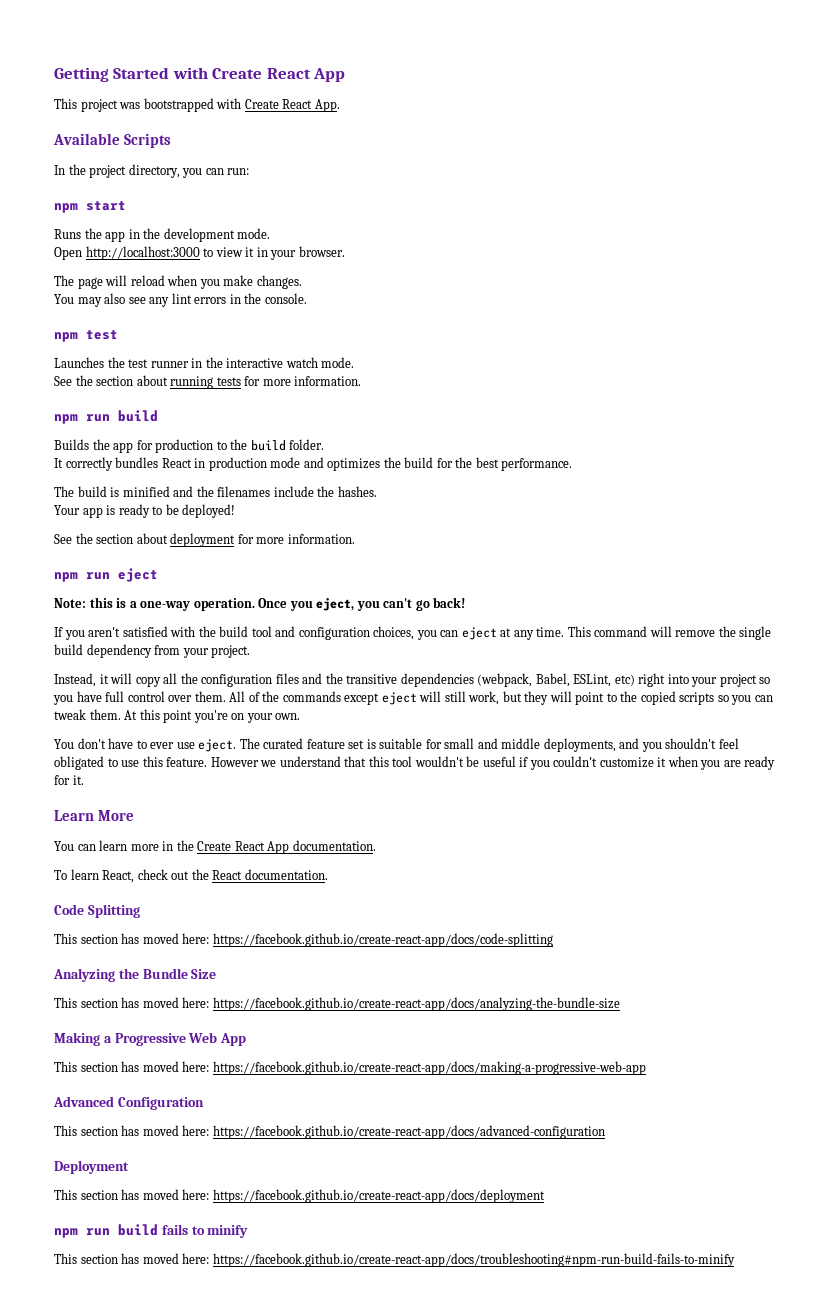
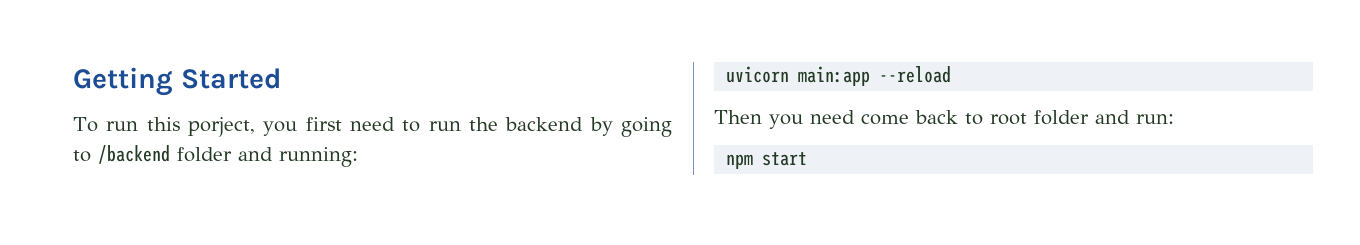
- Getting Started with Create React App
- This project was bootstrapped with Create React App.
- Available Scripts
- In the project directory, you can run:
+ Getting Started
+ To run this porject, you first need to run the backend by going to /backend folder and running:
+ uvicorn main:app --reload
+ Then you need come back to root folder and run:
  npm start
- Runs the app in the development mode.
- Open http://localhost:3000 to view it in your browser.
- The page will reload when you make changes.
- You may also see any lint errors in the console.
- npm test
- Launches the test runner in the interactive watch mode.
- See the section about running tests for more information.
- npm run build
- Builds the app for production to the build folder.
- It correctly bundles React in production mode and optimizes the build for the best performance.
- The build is minified and the filenames include the hashes.
- Your app is ready to be deployed!
- See the section about deployment for more information.
- npm run eject
- Note: this is a one-way operation. Once you eject, you can't go back!
- If you aren't satisfied with the build tool and configuration choices, you can eject at any time. This command will remove the single build dependency from your project.
- Instead, it will copy all the configuration files and the transitive dependencies (webpack, Babel, ESLint, etc) right into your project so you have full control over them. All of the commands except eject will still work, but they will point to the copied scripts so you can tweak them. At this point you're on your own.
- You don't have to ever use eject. The curated feature set is suitable for small and middle deployments, and you shouldn't feel obligated to use this feature. However we understand that this tool wouldn't be useful if you couldn't customize it when you are ready for it.
- Learn More
- You can learn more in the Create React App documentation.
- To learn React, check out the React documentation.
- Code Splitting
- This section has moved here: https://facebook.github.io/create-react-app/docs/code-splitting
- Analyzing the Bundle Size
- This section has moved here: https://facebook.github.io/create-react-app/docs/analyzing-the-bundle-size
- Making a Progressive Web App
- This section has moved here: https://facebook.github.io/create-react-app/docs/making-a-progressive-web-app
- Advanced Configuration
- This section has moved here: https://facebook.github.io/create-react-app/docs/advanced-configuration
- Deployment
- This section has moved here: https://facebook.github.io/create-react-app/docs/deployment
- npm run build fails to minify
- This section has moved here: https://facebook.github.io/create-react-app/docs/troubleshooting#npm-run-build-fails-to-minify

